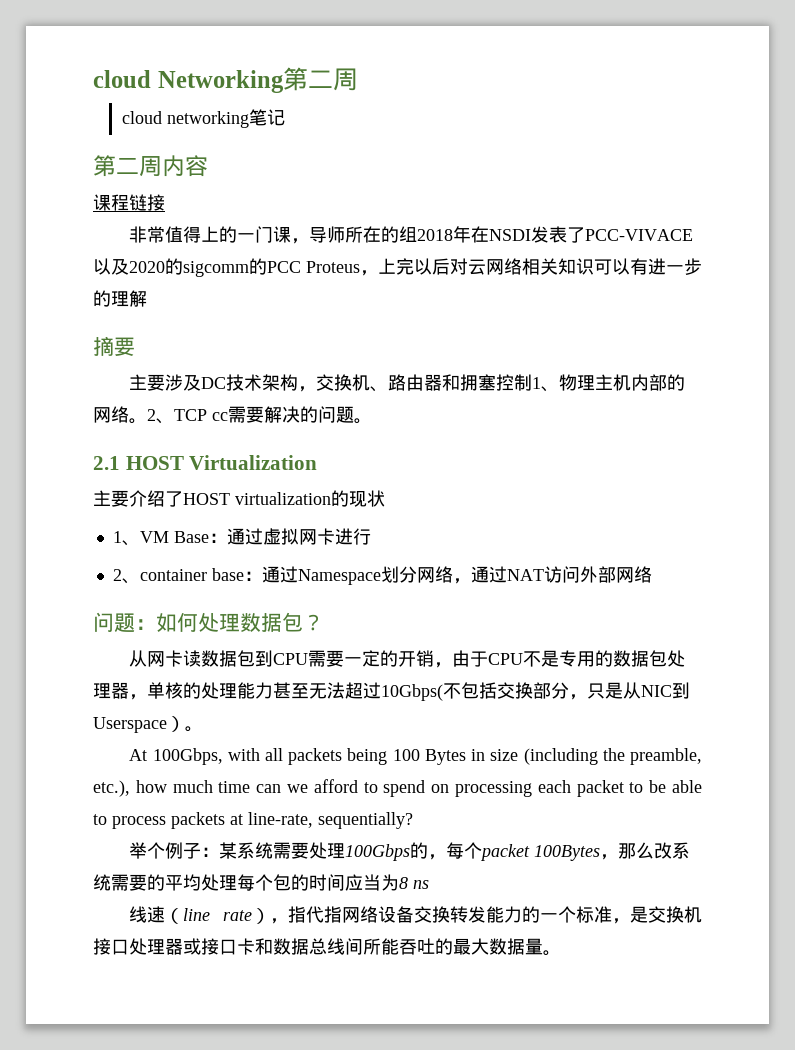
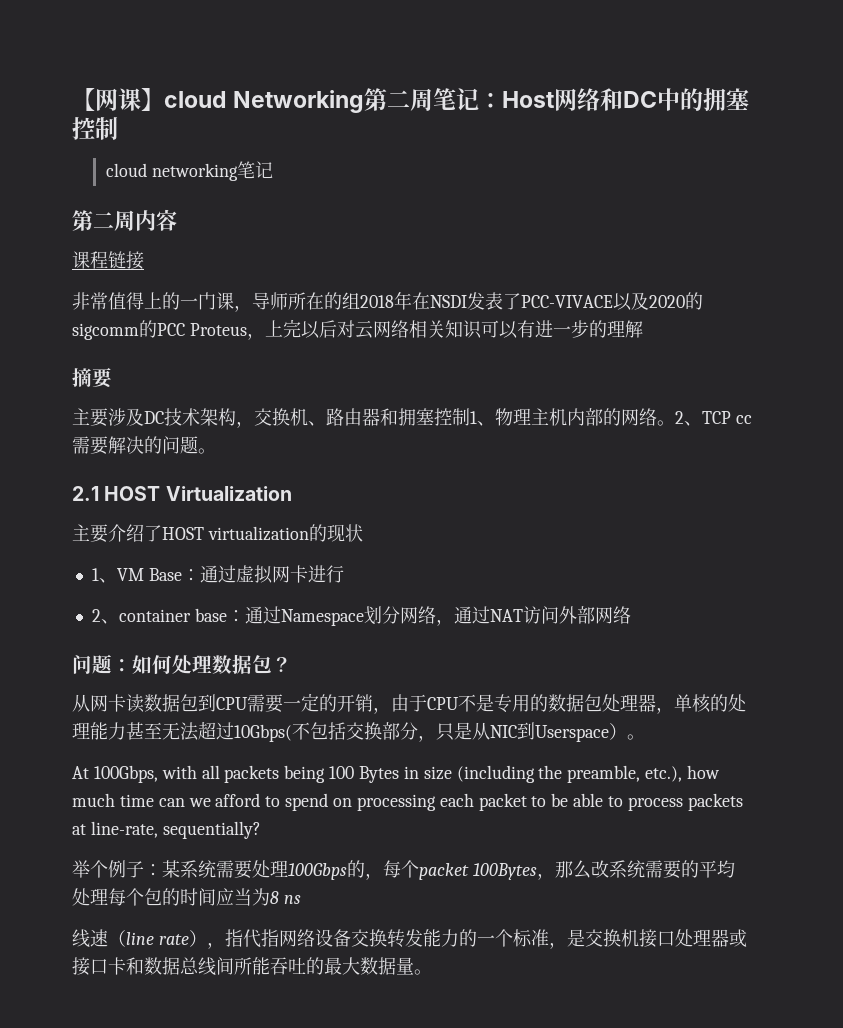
- cloud Networking第二周
+ 【网课】cloud Networking第二周笔记：Host网络和DC中的拥塞控制

